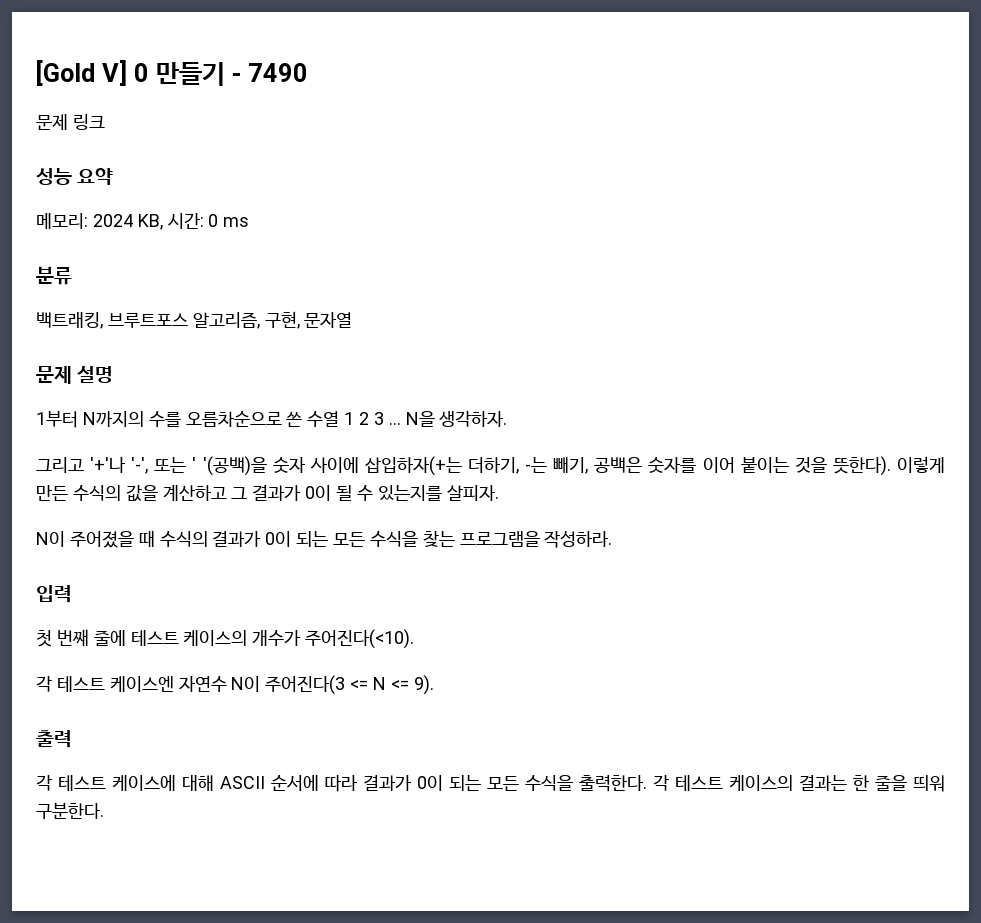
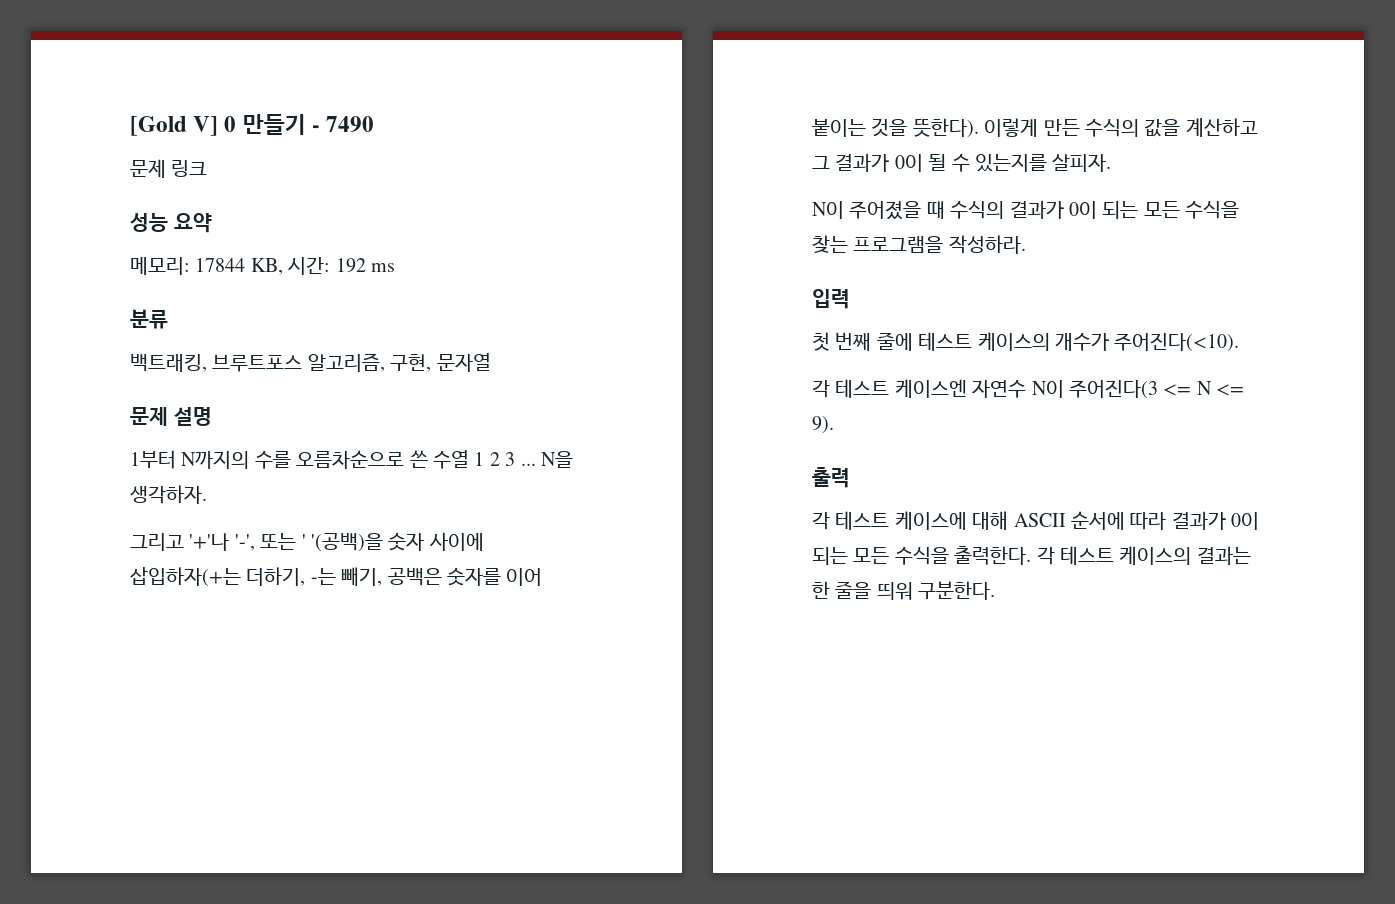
- 메모리: 2024 KB, 시간: 0 ms
+ 메모리: 17844 KB, 시간: 192 ms

